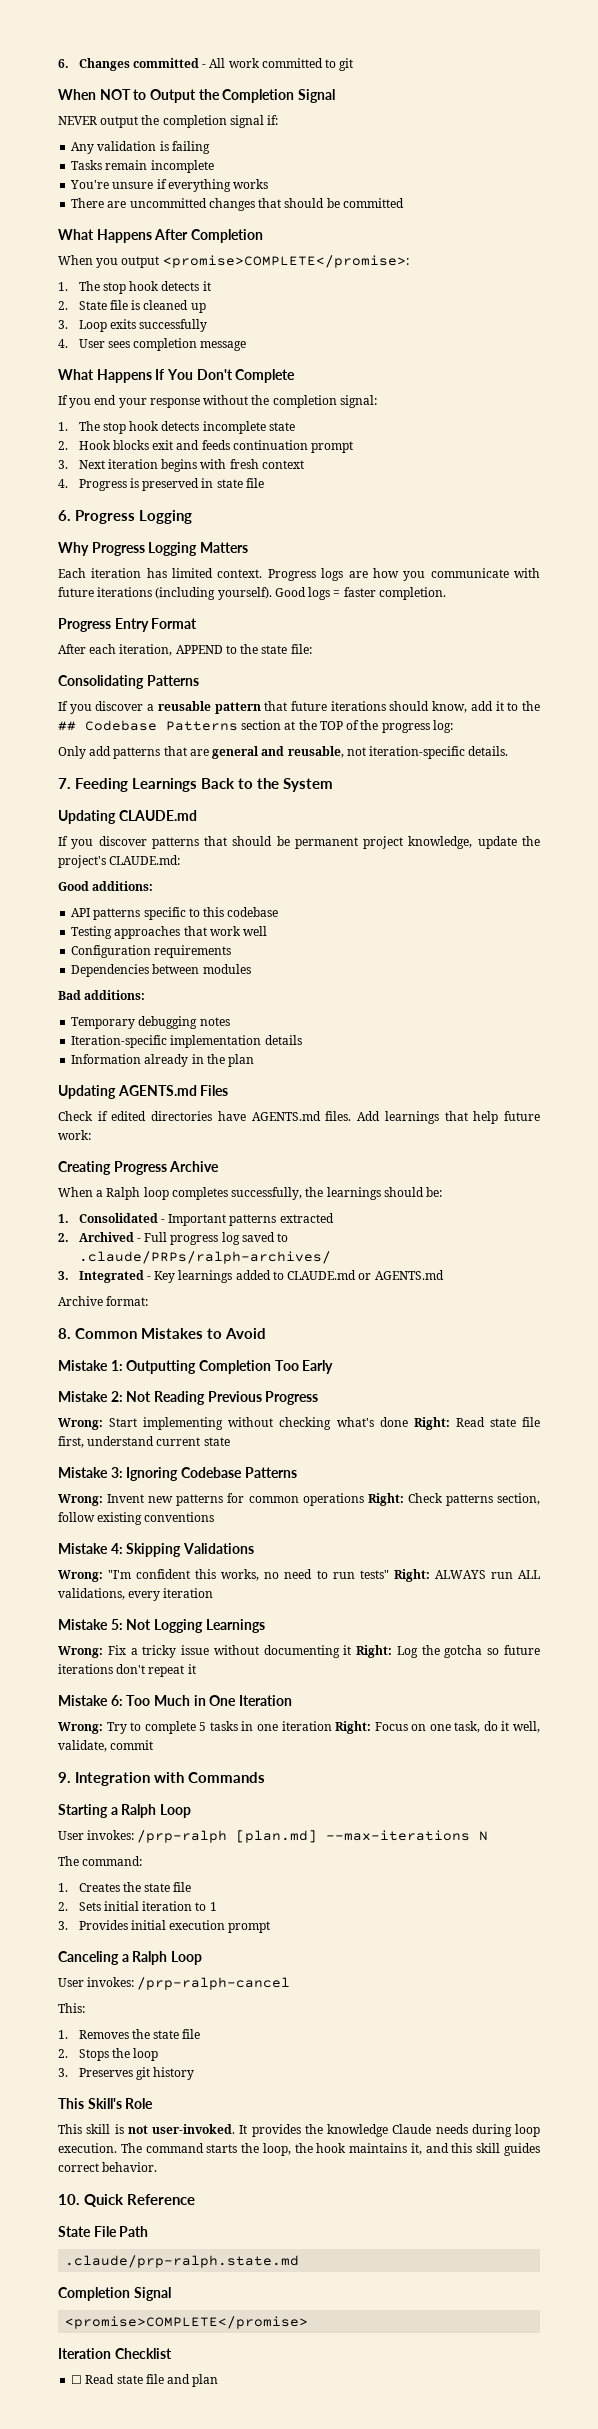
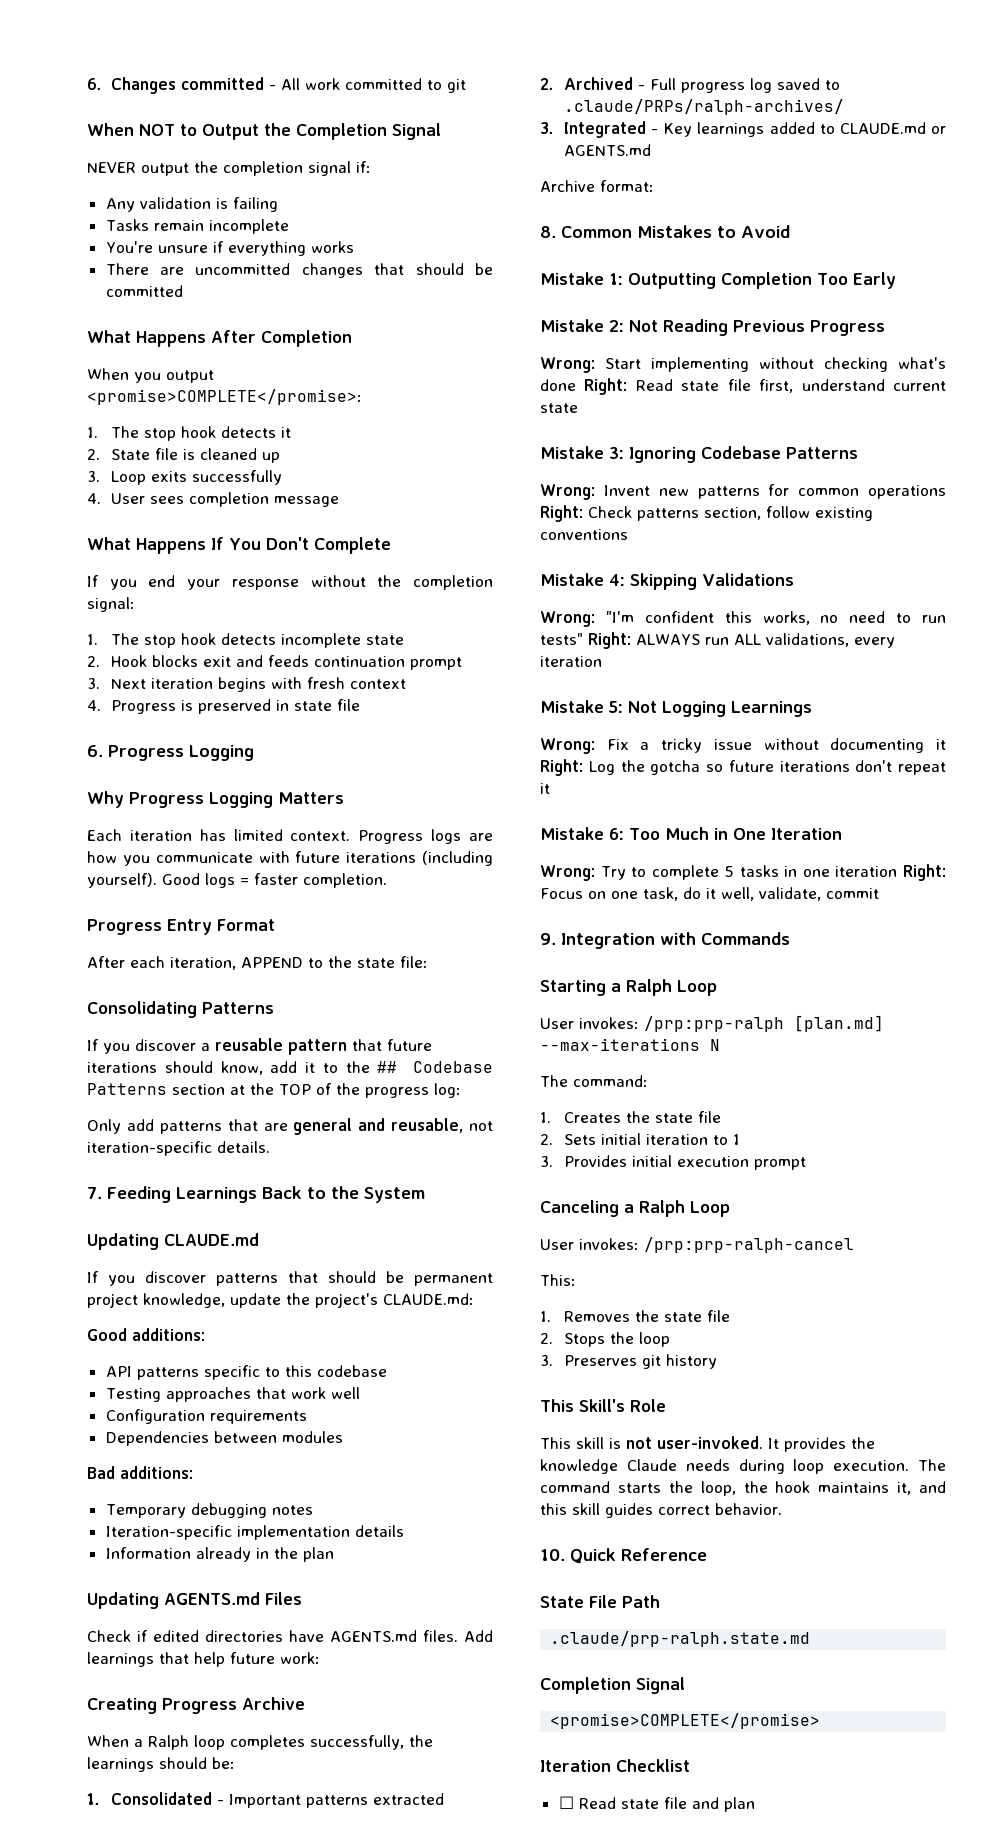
- User invokes: /prp-ralph [plan.md] --max-iterations N
+ User invokes: /prp:prp-ralph [plan.md] --max-iterations N
- User invokes: /prp-ralph-cancel
+ User invokes: /prp:prp-ralph-cancel

